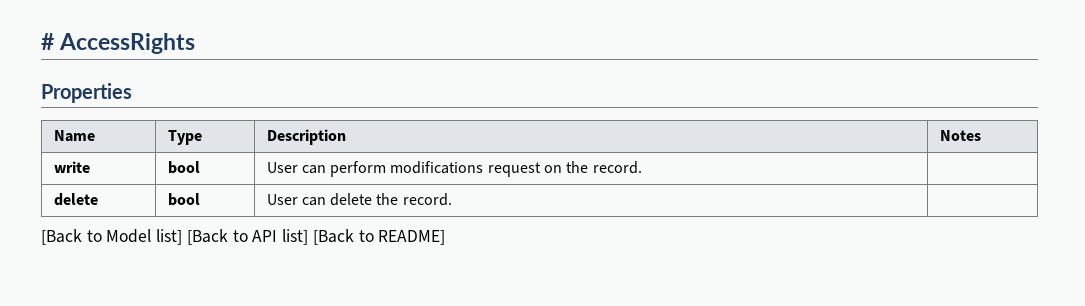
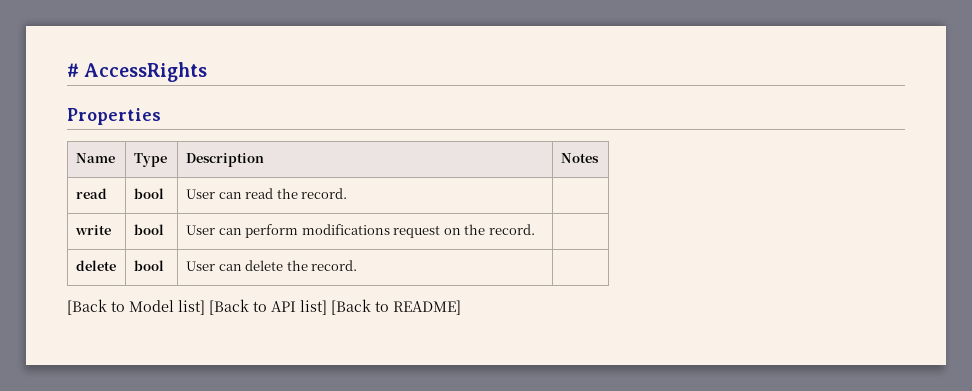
+ read | bool | User can read the record. |

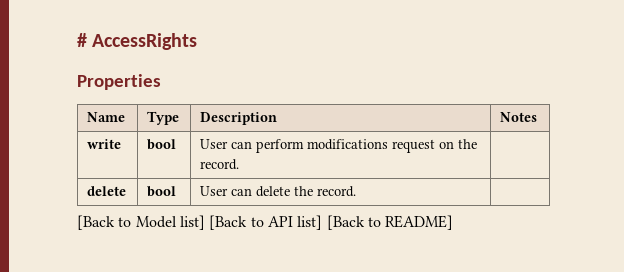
- read | bool | User can read the record. |

